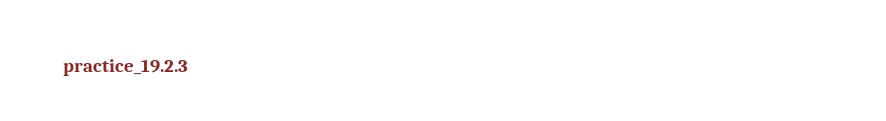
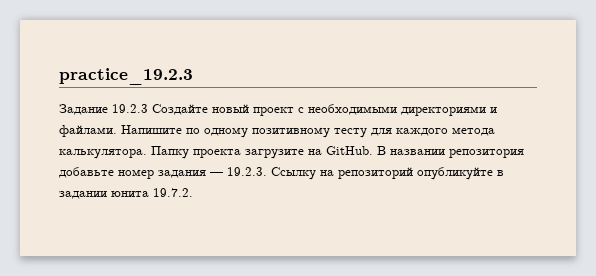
+ Задание 19.2.3 Создайте новый проект с необходимыми директориями и файлами. Напишите по одному позитивному тесту для каждого метода калькулятора. Папку проекта загрузите на GitHub. В названии репозитория добавьте номер задания — 19.2.3. Ссылку на репозиторий опубликуйте в задании юнита 19.7.2.

